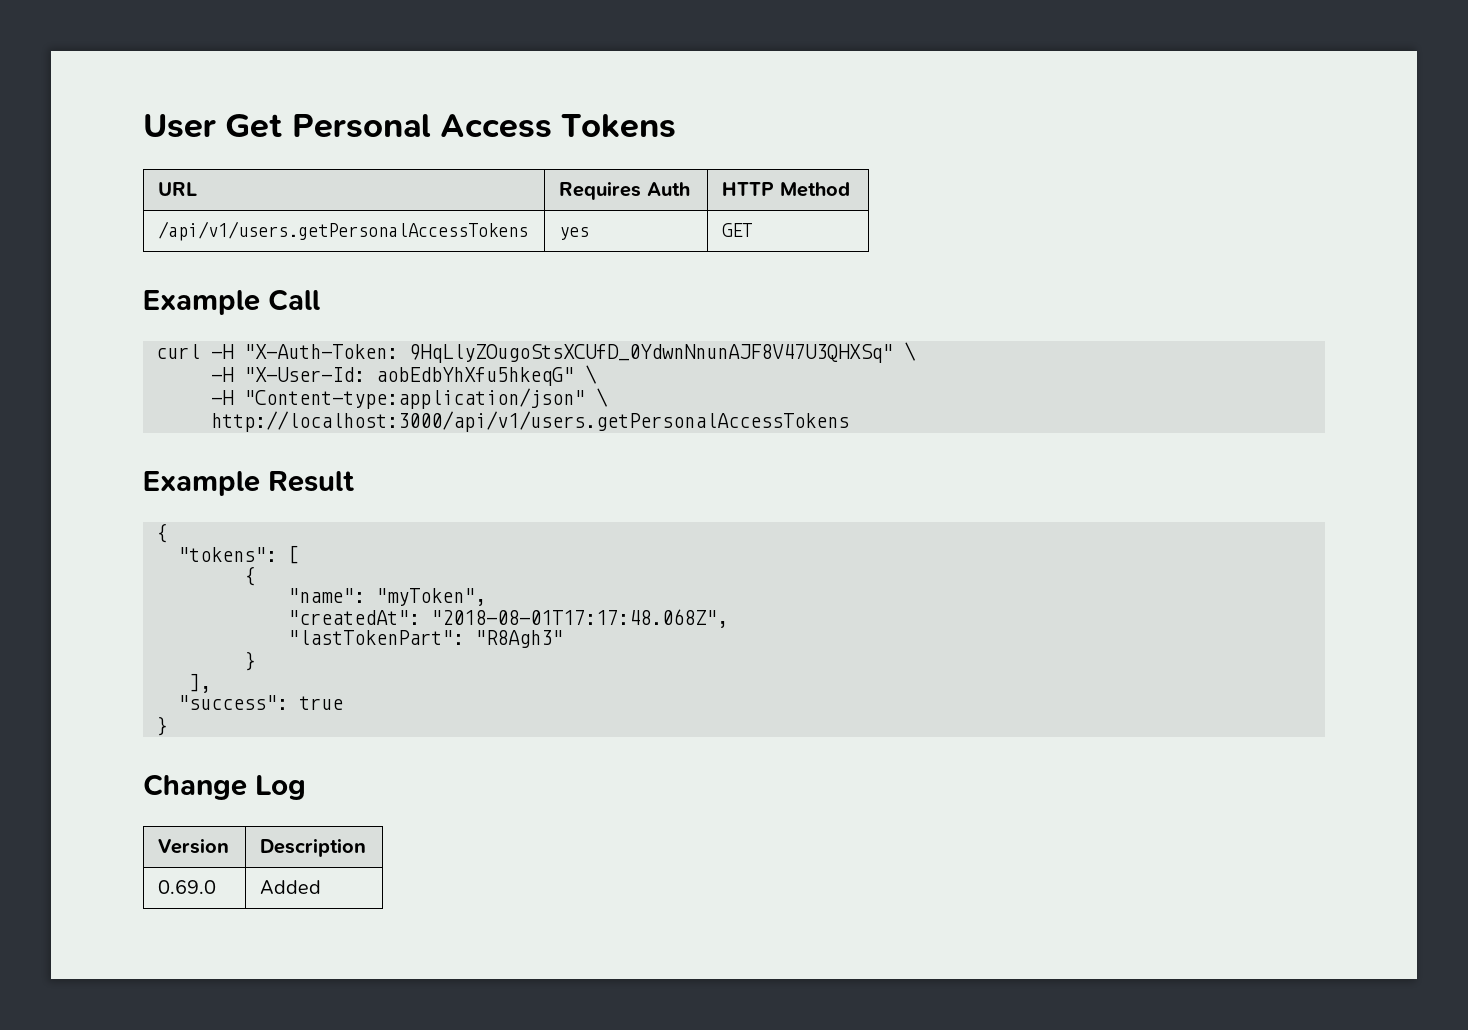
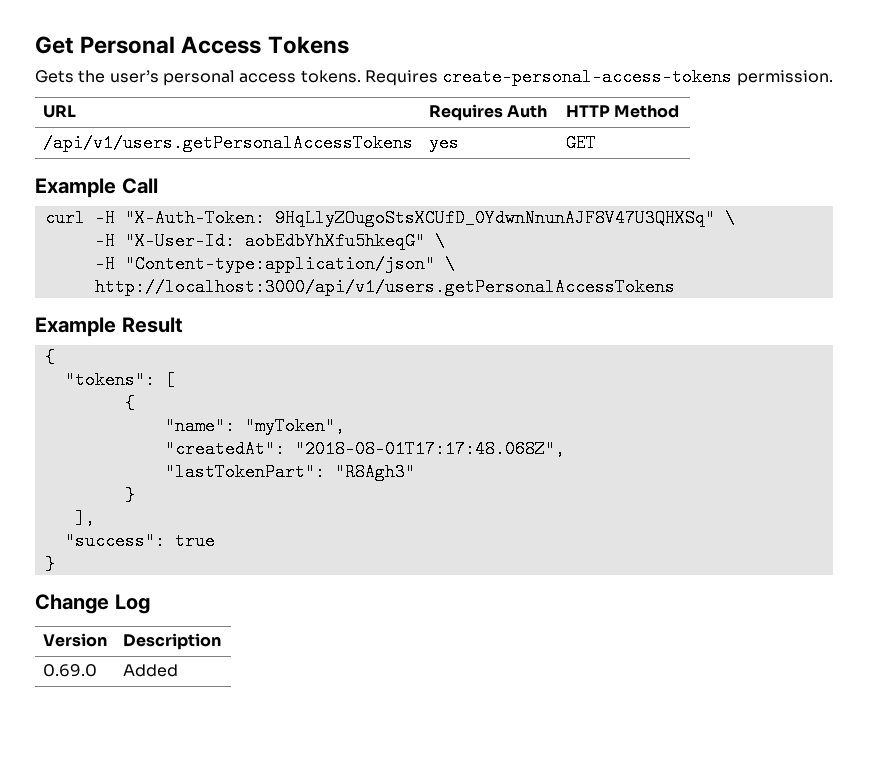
- User Get Personal Access Tokens
+ Get Personal Access Tokens
+ Gets the user’s personal access tokens. Requires create-personal-access-tokens permission.

